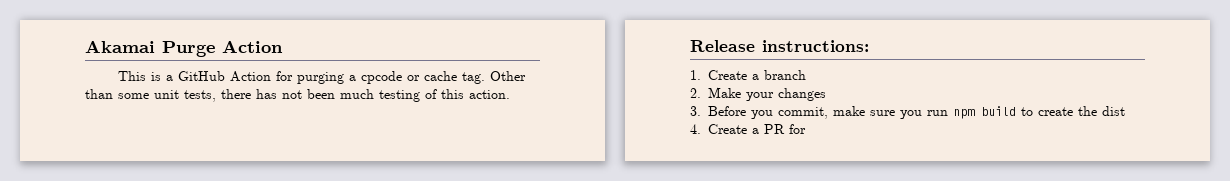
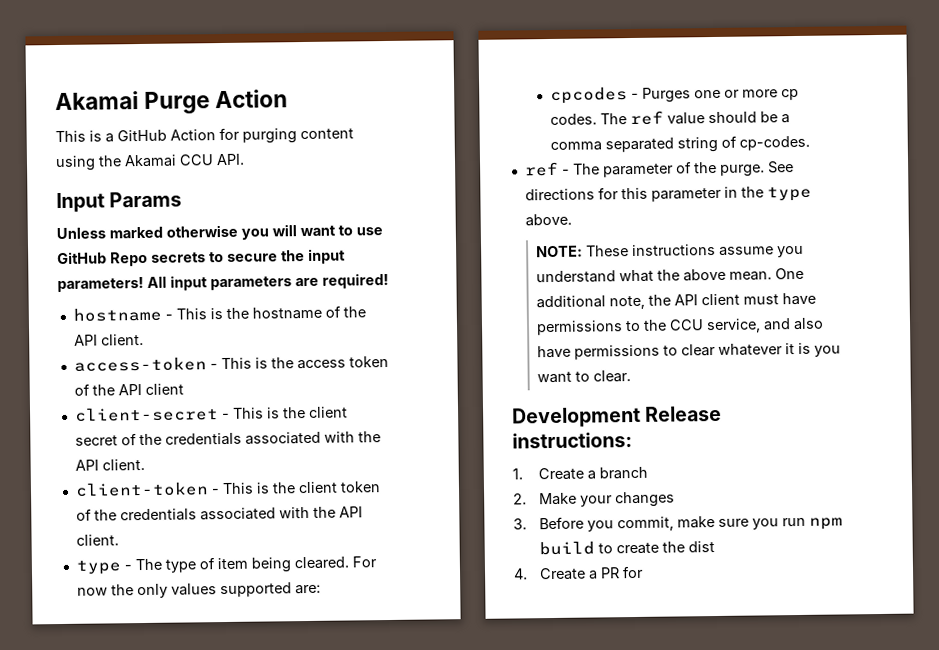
- This is a GitHub Action for purging a cpcode or cache tag. Other than some unit tests, there has not been much testing of this action.
- Release instructions:
+ This is a GitHub Action for purging content using the Akamai CCU API.
+ Input Params
+ Unless marked otherwise you will want to use GitHub Repo secrets to secure the input parameters! All input parameters are required!
+ hostname - This is the hostname of the API client.
+ access-token - This is the access token of the API client
+ client-secret - This is the client secret of the credentials associated with the API client.
+ client-token - This is the client token of the credentials associated with the API client.
+ type - The type of item being cleared. For now the only values supported are:
+ cpcodes - Purges one or more cp codes. The ref value should be a comma separated string of cp-codes.
+ ref - The parameter of the purge. See directions for this parameter in the type above.
+ NOTE: These instructions assume you understand what the above mean. One additional note, the API client must have permissions to the CCU service, and also have permissions to clear whatever it is you want to clear.
+ Development Release instructions:

